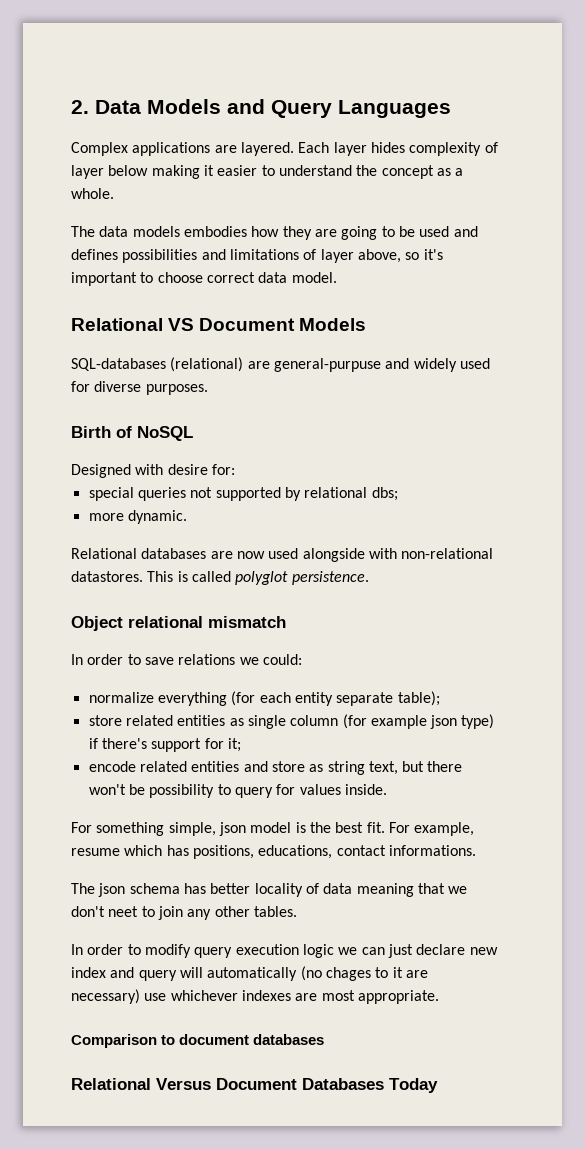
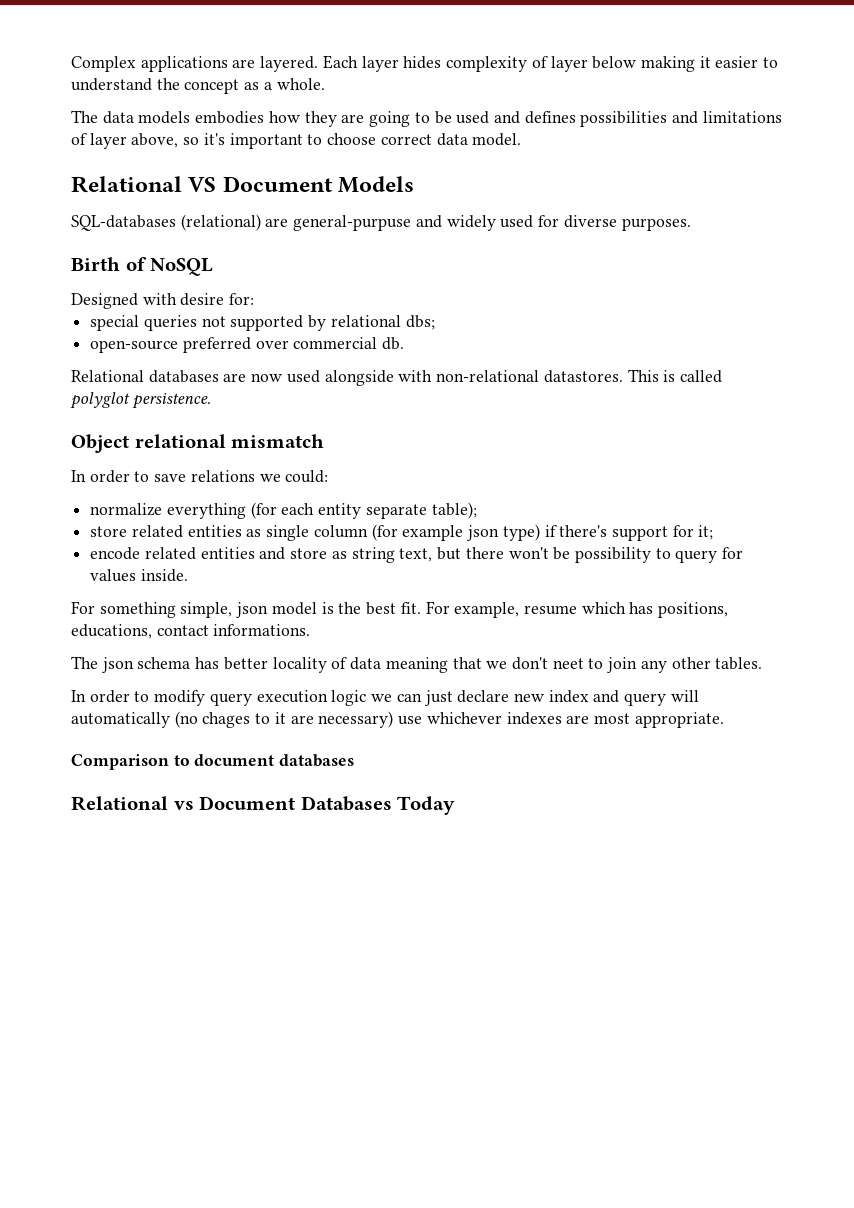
- 2. Data Models and Query Languages
- more dynamic.
+ open-source preferred over commercial db.
- Relational Versus Document Databases Today
+ Relational vs Document Databases Today

